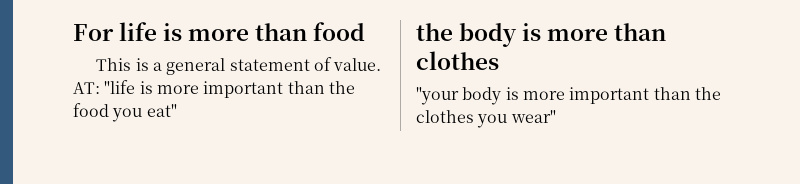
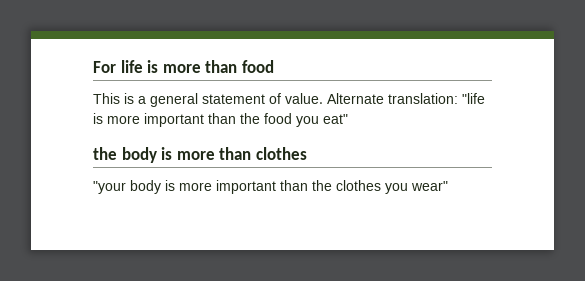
- AT: "life is more important than the food you eat"
+ Alternate translation: "life is more important than the food you eat"

